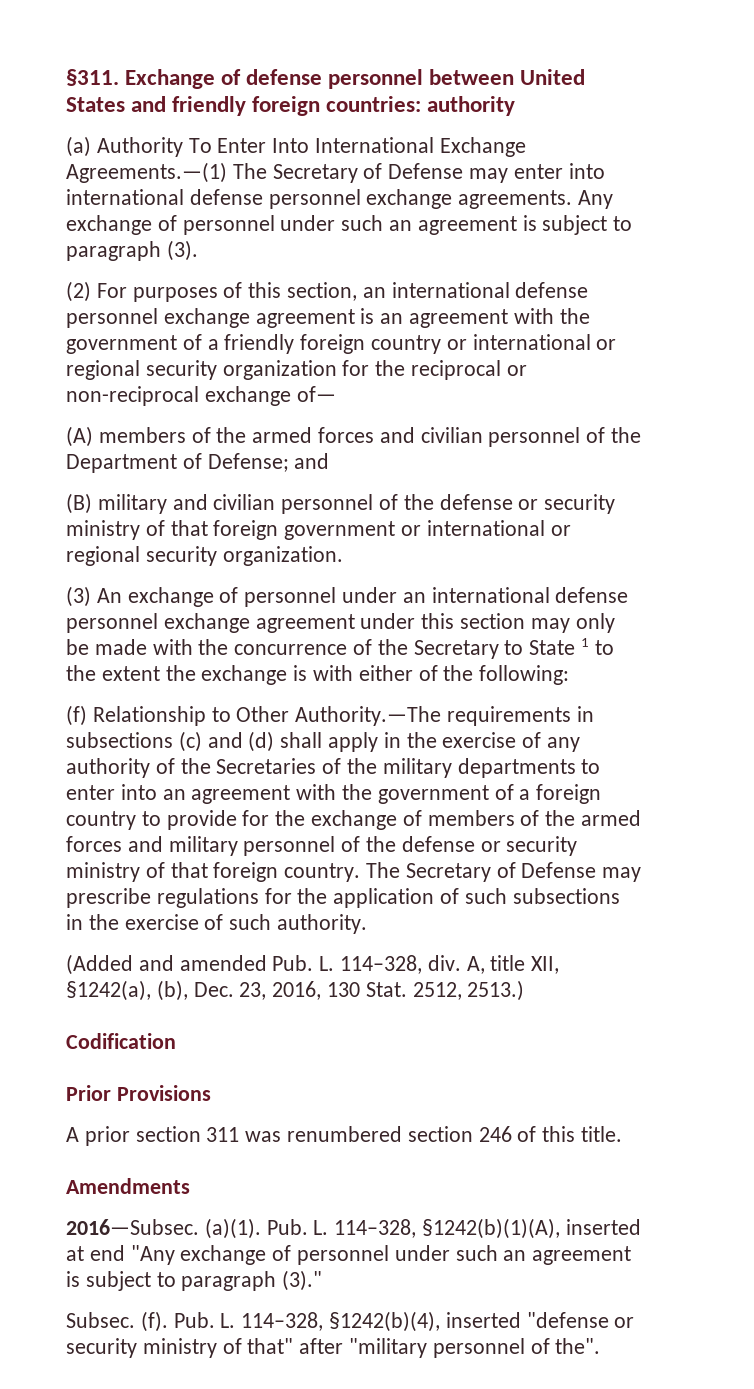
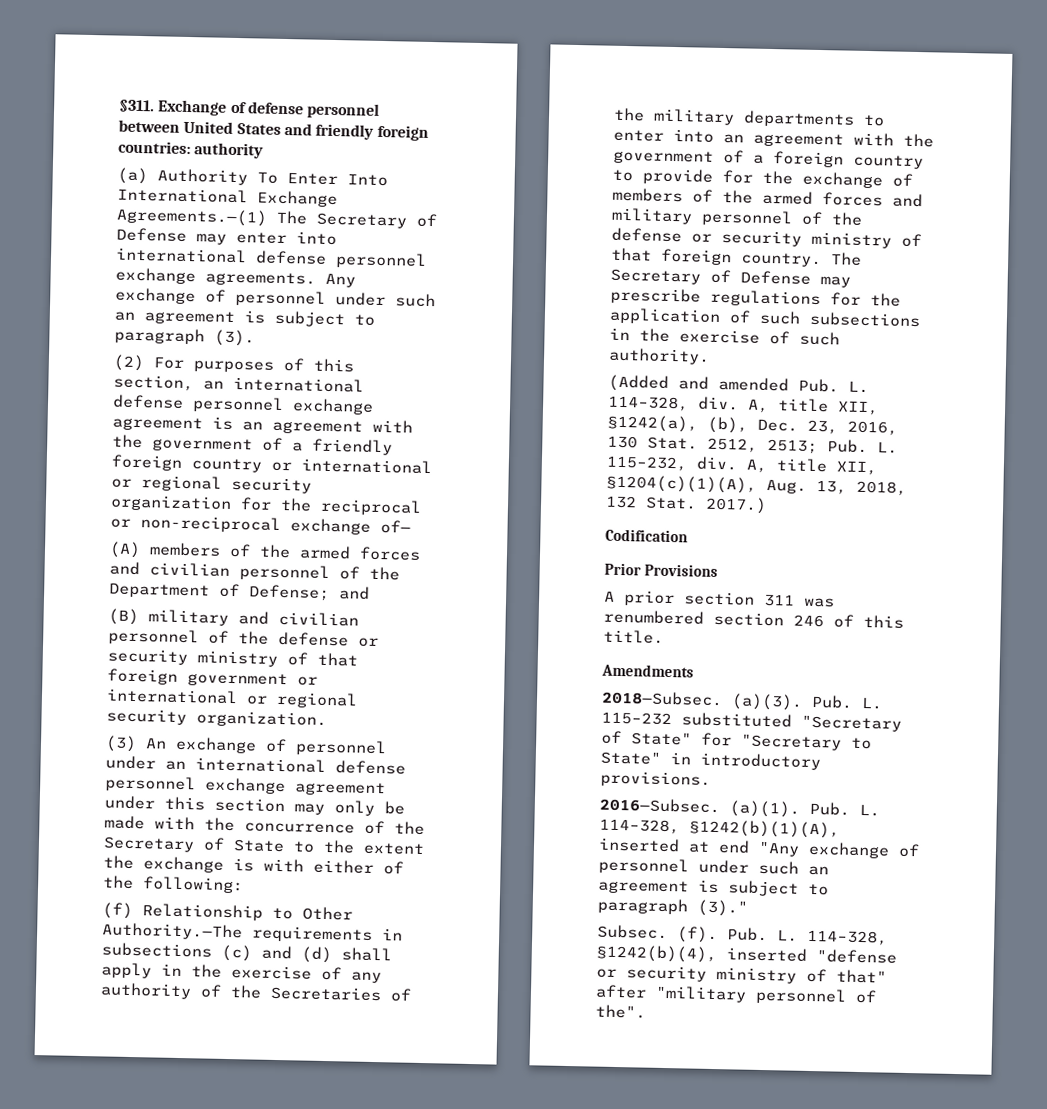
- (3) An exchange of personnel under an international defense personnel exchange agreement under this section may only be made with the concurrence of the Secretary to State 1 to the extent the exchange is with either of the following:
+ (3) An exchange of personnel under an international defense personnel exchange agreement under this section may only be made with the concurrence of the Secretary of State to the extent the exchange is with either of the following:
- 2512, 2513.)
+ 2512, 2513; Pub. L. 115–232, div. A, title XII, §1204(c)(1)(A), Aug. 13, 2018, 132 Stat. 2017.)
+ 2018—Subsec. (a)(3). Pub. L. 115–232 substituted "Secretary of State" for "Secretary to State" in introductory provisions.

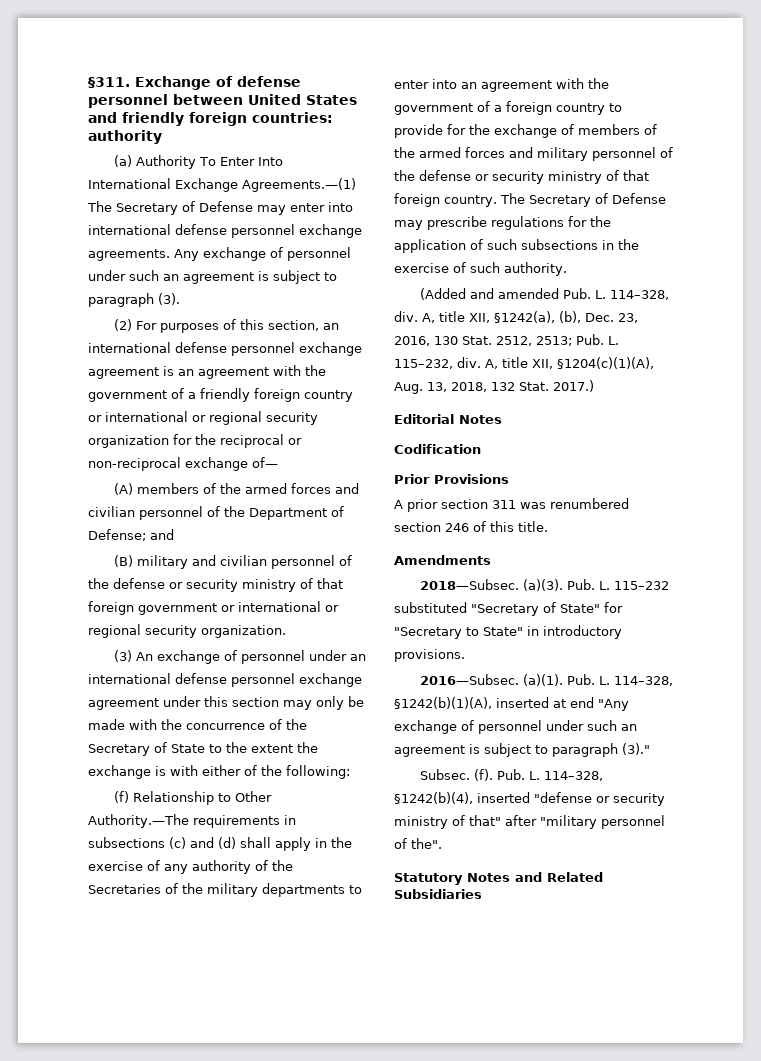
+ Editorial Notes
+ Statutory Notes and Related Subsidiaries

